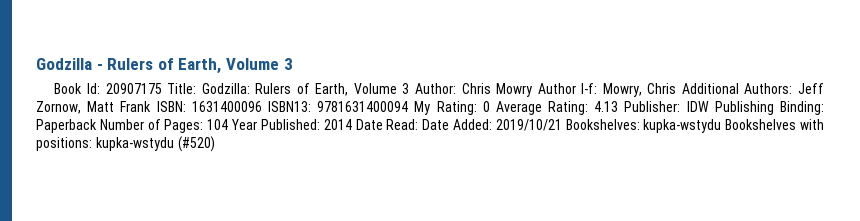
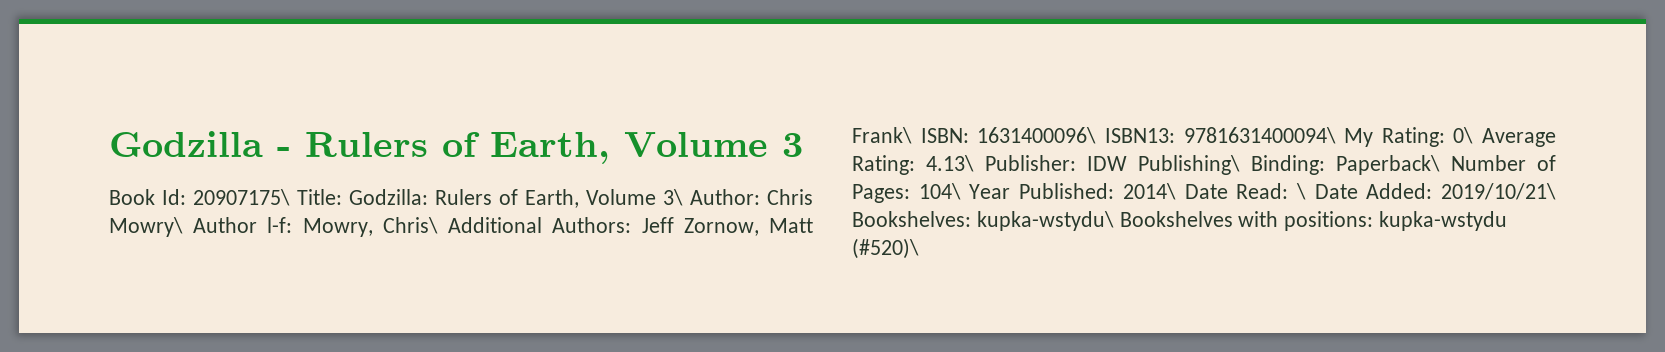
- Book Id: 20907175 Title: Godzilla: Rulers of Earth, Volume 3 Author: Chris Mowry Author l-f: Mowry, Chris Additional Authors: Jeff Zornow, Matt Frank ISBN: 1631400096 ISBN13: 9781631400094 My Rating: 0 Average Rating: 4.13 Publisher: IDW Publishing Binding: Paperback Number of Pages: 104 Year Published: 2014 Date Read: Date Added: 2019/10/21 Bookshelves: kupka-wstydu Bookshelves with positions: kupka-wstydu (#520)
+ Book Id: 20907175\ Title: Godzilla: Rulers of Earth, Volume 3\ Author: Chris Mowry\ Author l-f: Mowry, Chris\ Additional Authors: Jeff Zornow, Matt Frank\ ISBN: 1631400096\ ISBN13: 9781631400094\ My Rating: 0\ Average Rating: 4.13\ Publisher: IDW Publishing\ Binding: Paperback\ Number of Pages: 104\ Year Published: 2014\ Date Read: \ Date Added: 2019/10/21\ Bookshelves: kupka-wstydu\ Bookshelves with positions: kupka-wstydu (#520)\

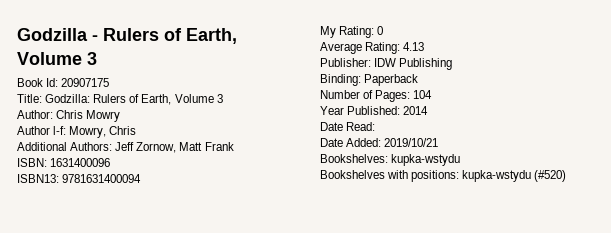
- Book Id: 20907175\ Title: Godzilla: Rulers of Earth, Volume 3\ Author: Chris Mowry\ Author l-f: Mowry, Chris\ Additional Authors: Jeff Zornow, Matt Frank\ ISBN: 1631400096\ ISBN13: 9781631400094\ My Rating: 0\ Average Rating: 4.13\ Publisher: IDW Publishing\ Binding: Paperback\ Number of Pages: 104\ Year Published: 2014\ Date Read: \ Date Added: 2019/10/21\ Bookshelves: kupka-wstydu\ Bookshelves with positions: kupka-wstydu (#520)\
+ Book Id: 20907175
+ Title: Godzilla: Rulers of Earth, Volume 3
+ Author: Chris Mowry
+ Author l-f: Mowry, Chris
+ Additional Authors: Jeff Zornow, Matt Frank
+ ISBN: 1631400096
+ ISBN13: 9781631400094
+ My Rating: 0
+ Average Rating: 4.13
+ Publisher: IDW Publishing
+ Binding: Paperback
+ Number of Pages: 104
+ Year Published: 2014
+ Date Read:
+ Date Added: 2019/10/21
+ Bookshelves: kupka-wstydu
+ Bookshelves with positions: kupka-wstydu (#520)

